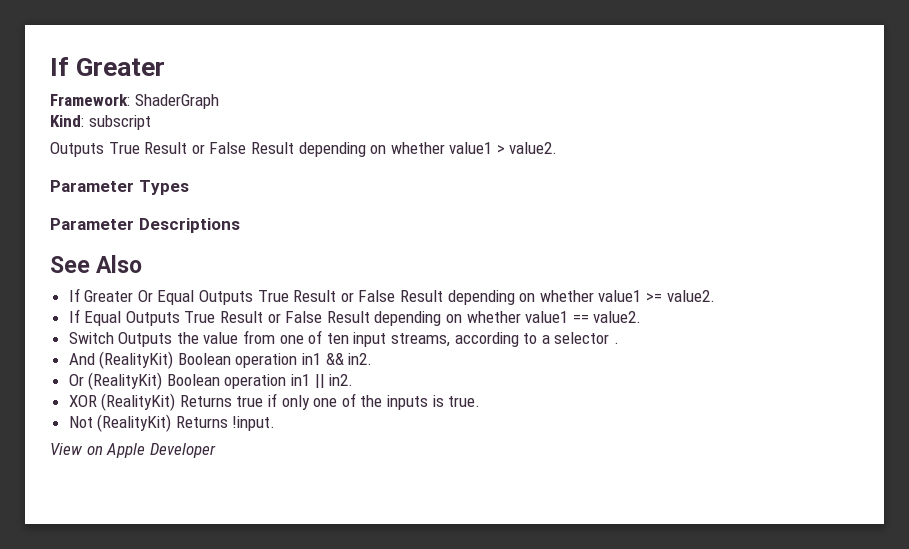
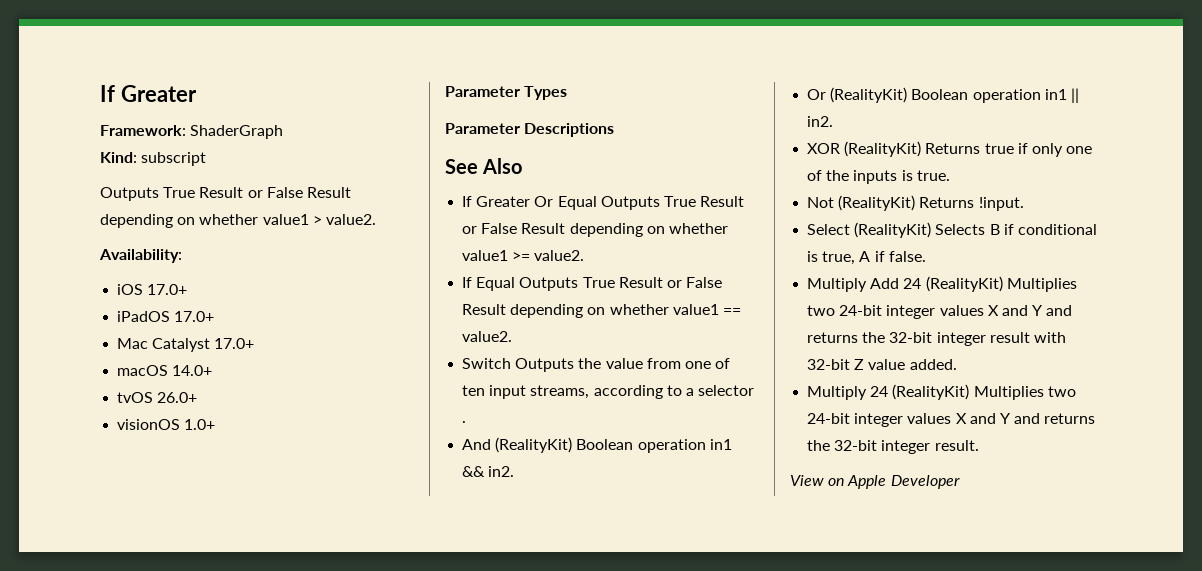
+ Availability:
+ iOS 17.0+
+ iPadOS 17.0+
+ Mac Catalyst 17.0+
+ macOS 14.0+
+ tvOS 26.0+
+ visionOS 1.0+
+ Select (RealityKit) Selects B if conditional is true, A if false.
+ Multiply Add 24 (RealityKit) Multiplies two 24-bit integer values X and Y and returns the 32-bit integer result with 32-bit Z value added.
+ Multiply 24 (RealityKit) Multiplies two 24-bit integer values X and Y and returns the 32-bit integer result.

